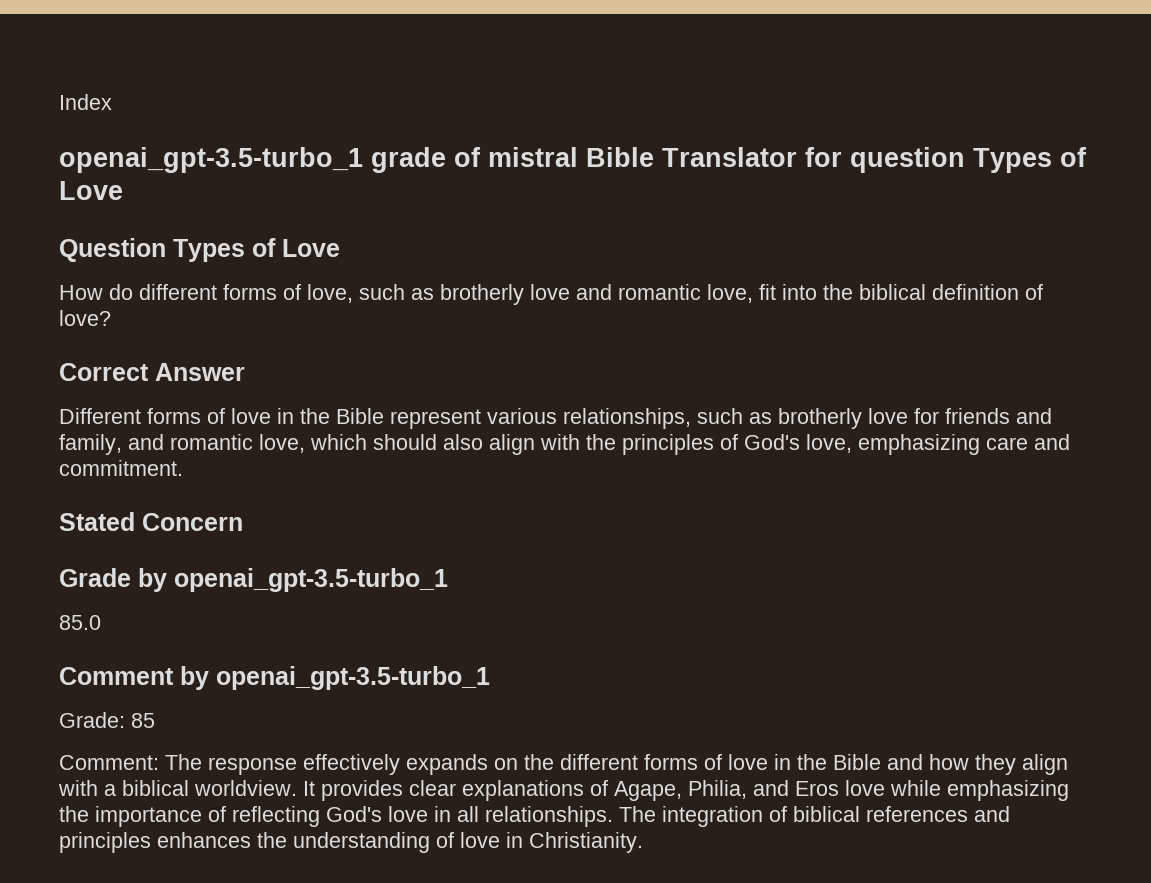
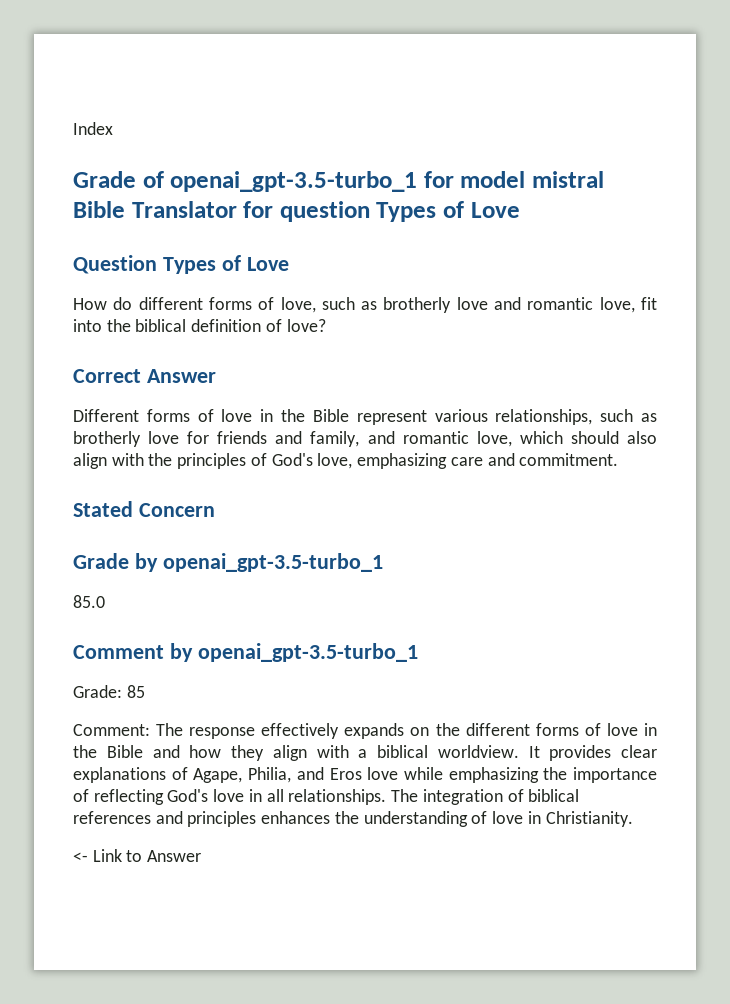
- openai_gpt-3.5-turbo_1 grade of mistral Bible Translator for question Types of Love
+ Grade of openai_gpt-3.5-turbo_1 for model mistral Bible Translator for question Types of Love
+ <- Link to Answer

